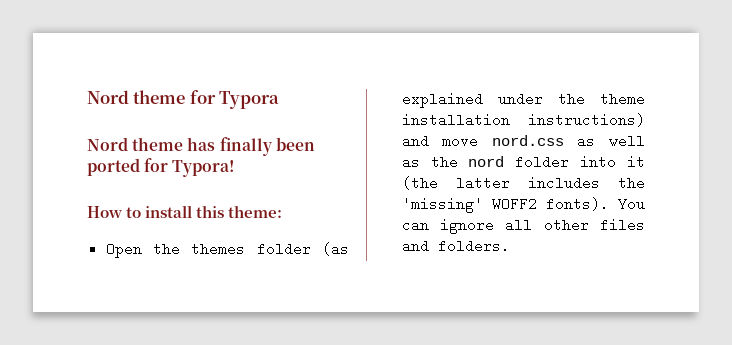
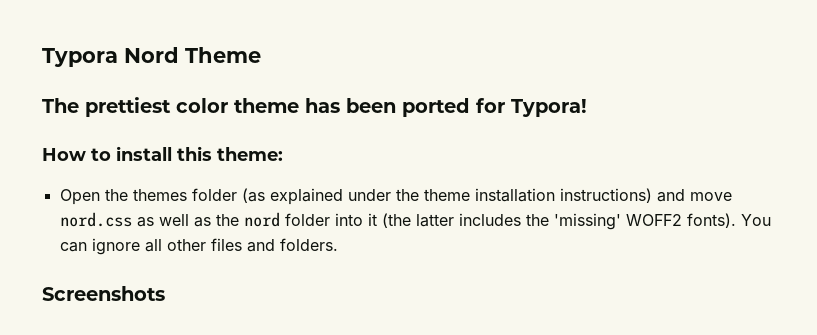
- Nord theme for Typora
- Nord theme has finally been ported for Typora!
+ Typora Nord Theme
+ The prettiest color theme has been ported for Typora!
+ Screenshots

